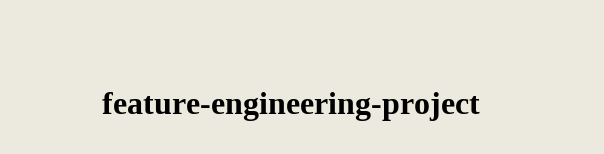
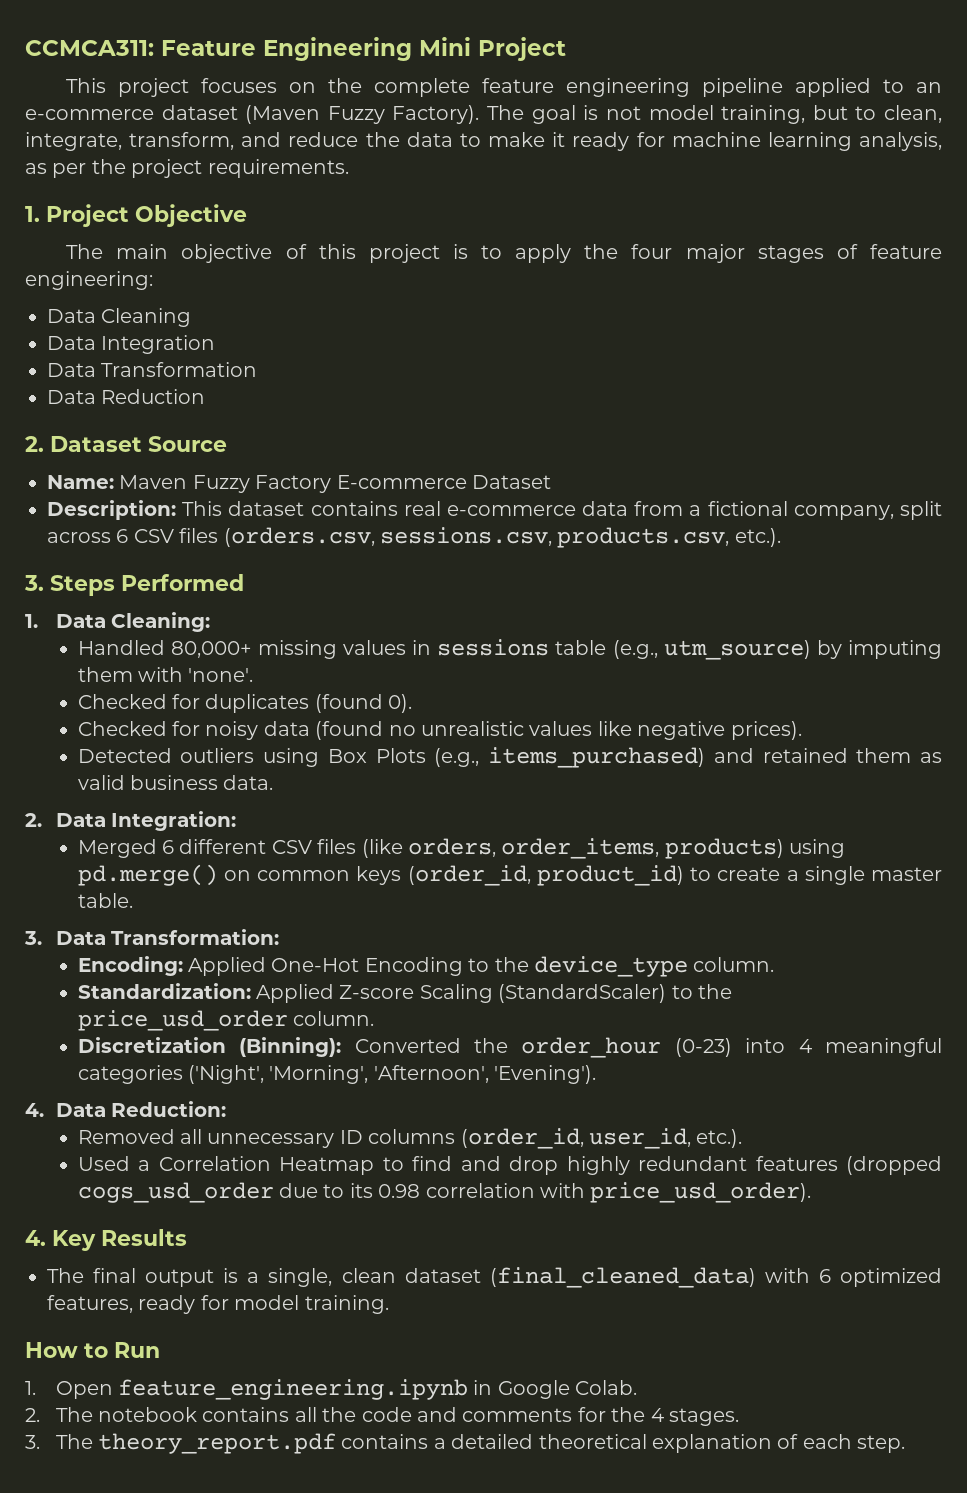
- feature-engineering-project
+ CCMCA311: Feature Engineering Mini Project
+ This project focuses on the complete feature engineering pipeline applied to an e-commerce dataset (Maven Fuzzy Factory). The goal is not model training, but to clean, integrate, transform, and reduce the data to make it ready for machine learning analysis, as per the project requirements.
+ 1. Project Objective
+ The main objective of this project is to apply the four major stages of feature engineering:
+ Data Cleaning
+ Data Integration
+ Data Transformation
+ Data Reduction
+ 2. Dataset Source
+ Name: Maven Fuzzy Factory E-commerce Dataset
+ Description: This dataset contains real e-commerce data from a fictional company, split across 6 CSV files (orders.csv, sessions.csv, products.csv, etc.).
+ 3. Steps Performed
+ 1. Data Cleaning:
+ Handled 80,000+ missing values in sessions table (e.g., utm_source) by imputing them with 'none'.
+ Checked for duplicates (found 0).
+ Checked for noisy data (found no unrealistic values like negative prices).
+ Detected outliers using Box Plots (e.g., items_purchased) and retained them as valid business data.
+ 2. Data Integration:
+ Merged 6 different CSV files (like orders, order_items, products) using pd.merge() on common keys (order_id, product_id) to create a single master table.
+ 3. Data Transformation:
+ Encoding: Applied One-Hot Encoding to the device_type column.
+ Standardization: Applied Z-score Scaling (StandardScaler) to the price_usd_order column.
+ Discretization (Binning): Converted the order_hour (0-23) into 4 meaningful categories ('Night', 'Morning', 'Afternoon', 'Evening').
+ 4. Data Reduction:
+ Removed all unnecessary ID columns (order_id, user_id, etc.).
+ Used a Correlation Heatmap to find and drop highly redundant features (dropped cogs_usd_order due to its 0.98 correlation with price_usd_order).
+ 4. Key Results
+ The final output is a single, clean dataset (final_cleaned_data) with 6 optimized features, ready for model training.
+ How to Run
+ 1. Open feature_engineering.ipynb in Google Colab.
+ 2. The notebook contains all the code and comments for the 4 stages.
+ 3. The theory_report.pdf contains a detailed theoretical explanation of each step.

